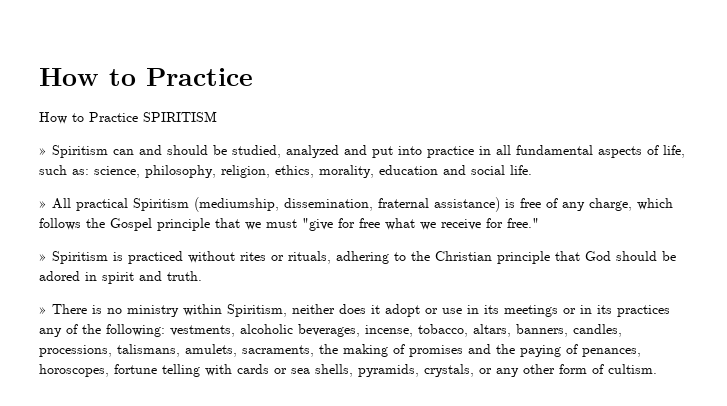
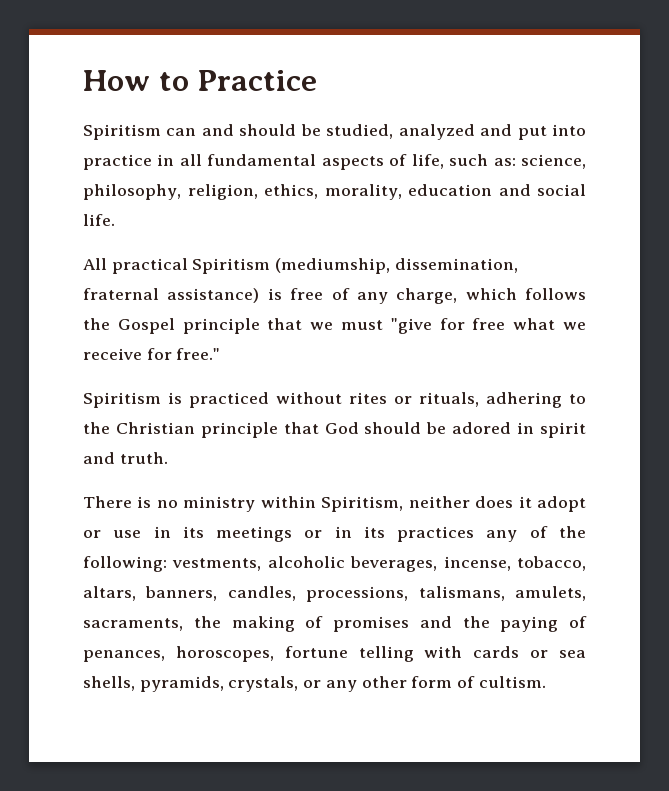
- How to Practice SPIRITISM
- » Spiritism can and should be studied, analyzed and put into practice in all fundamental aspects of life, such as: science, philosophy, religion, ethics, morality, education and social life.
+ Spiritism can and should be studied, analyzed and put into practice in all fundamental aspects of life, such as: science, philosophy, religion, ethics, morality, education and social life.
- » All practical Spiritism (mediumship, dissemination, fraternal assistance) is free of any charge, which follows the Gospel principle that we must "give for free what we receive for free."
+ All practical Spiritism (mediumship, dissemination, fraternal assistance) is free of any charge, which follows the Gospel principle that we must "give for free what we receive for free."
- » Spiritism is practiced without rites or rituals, adhering to the Christian principle that God should be adored in spirit and truth.
+ Spiritism is practiced without rites or rituals, adhering to the Christian principle that God should be adored in spirit and truth.
- » There is no ministry within Spiritism, neither does it adopt or use in its meetings or in its practices any of the following: vestments, alcoholic beverages, incense, tobacco, altars, banners, candles, processions, talismans, amulets, sacraments, the making of promises and the paying of penances, horoscopes, fortune telling with cards or sea shells, pyramids, crystals, or any other form of cultism.
+ There is no ministry within Spiritism, neither does it adopt or use in its meetings or in its practices any of the following: vestments, alcoholic beverages, incense, tobacco, altars, banners, candles, processions, talismans, amulets, sacraments, the making of promises and the paying of penances, horoscopes, fortune telling with cards or sea shells, pyramids, crystals, or any other form of cultism.

